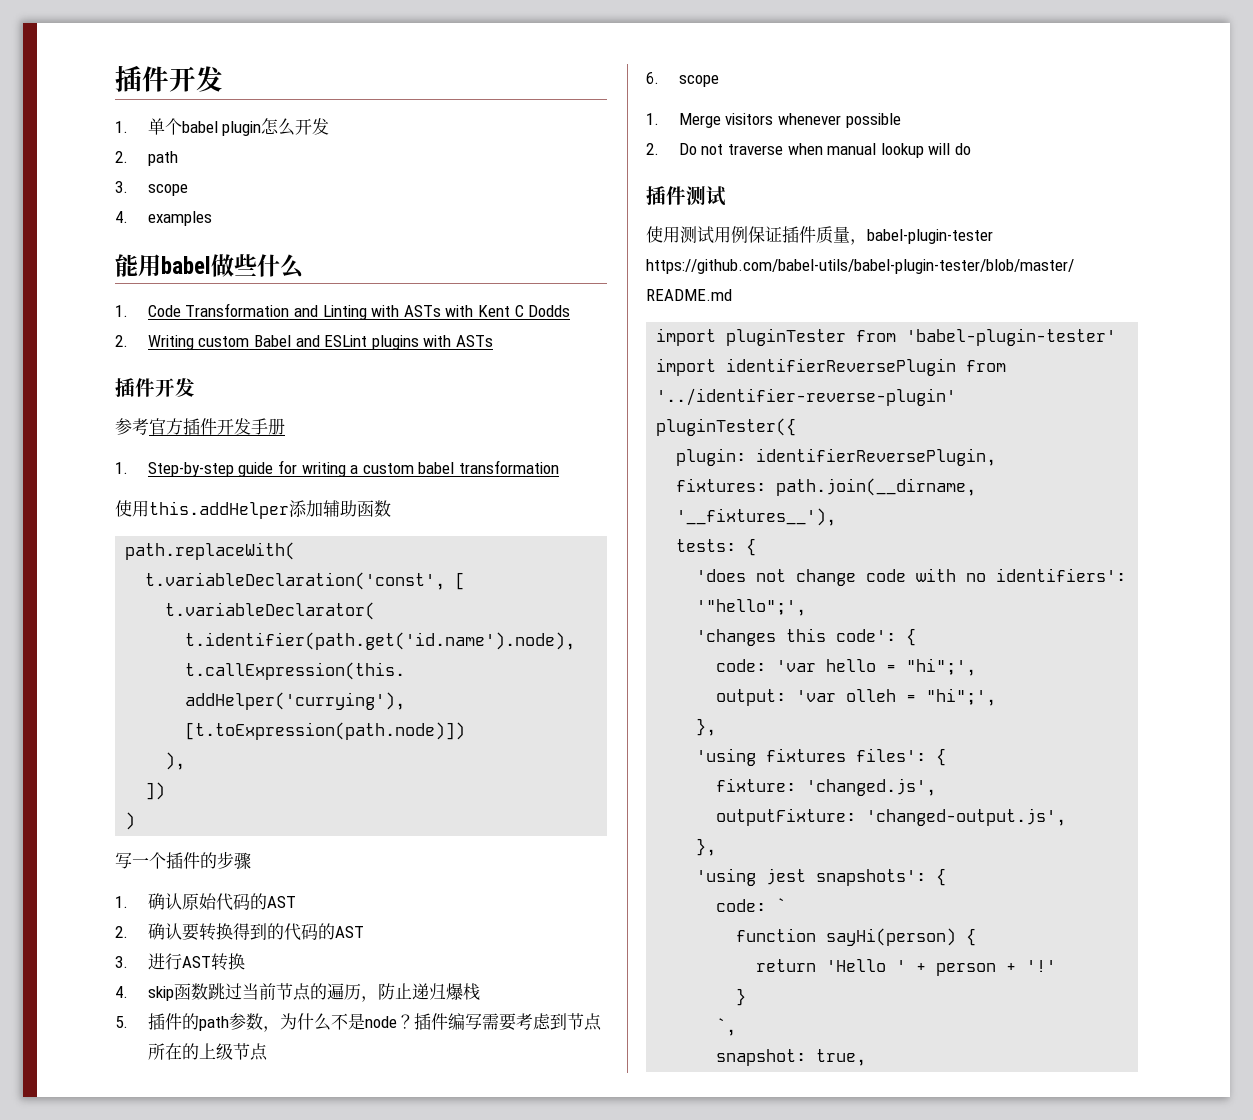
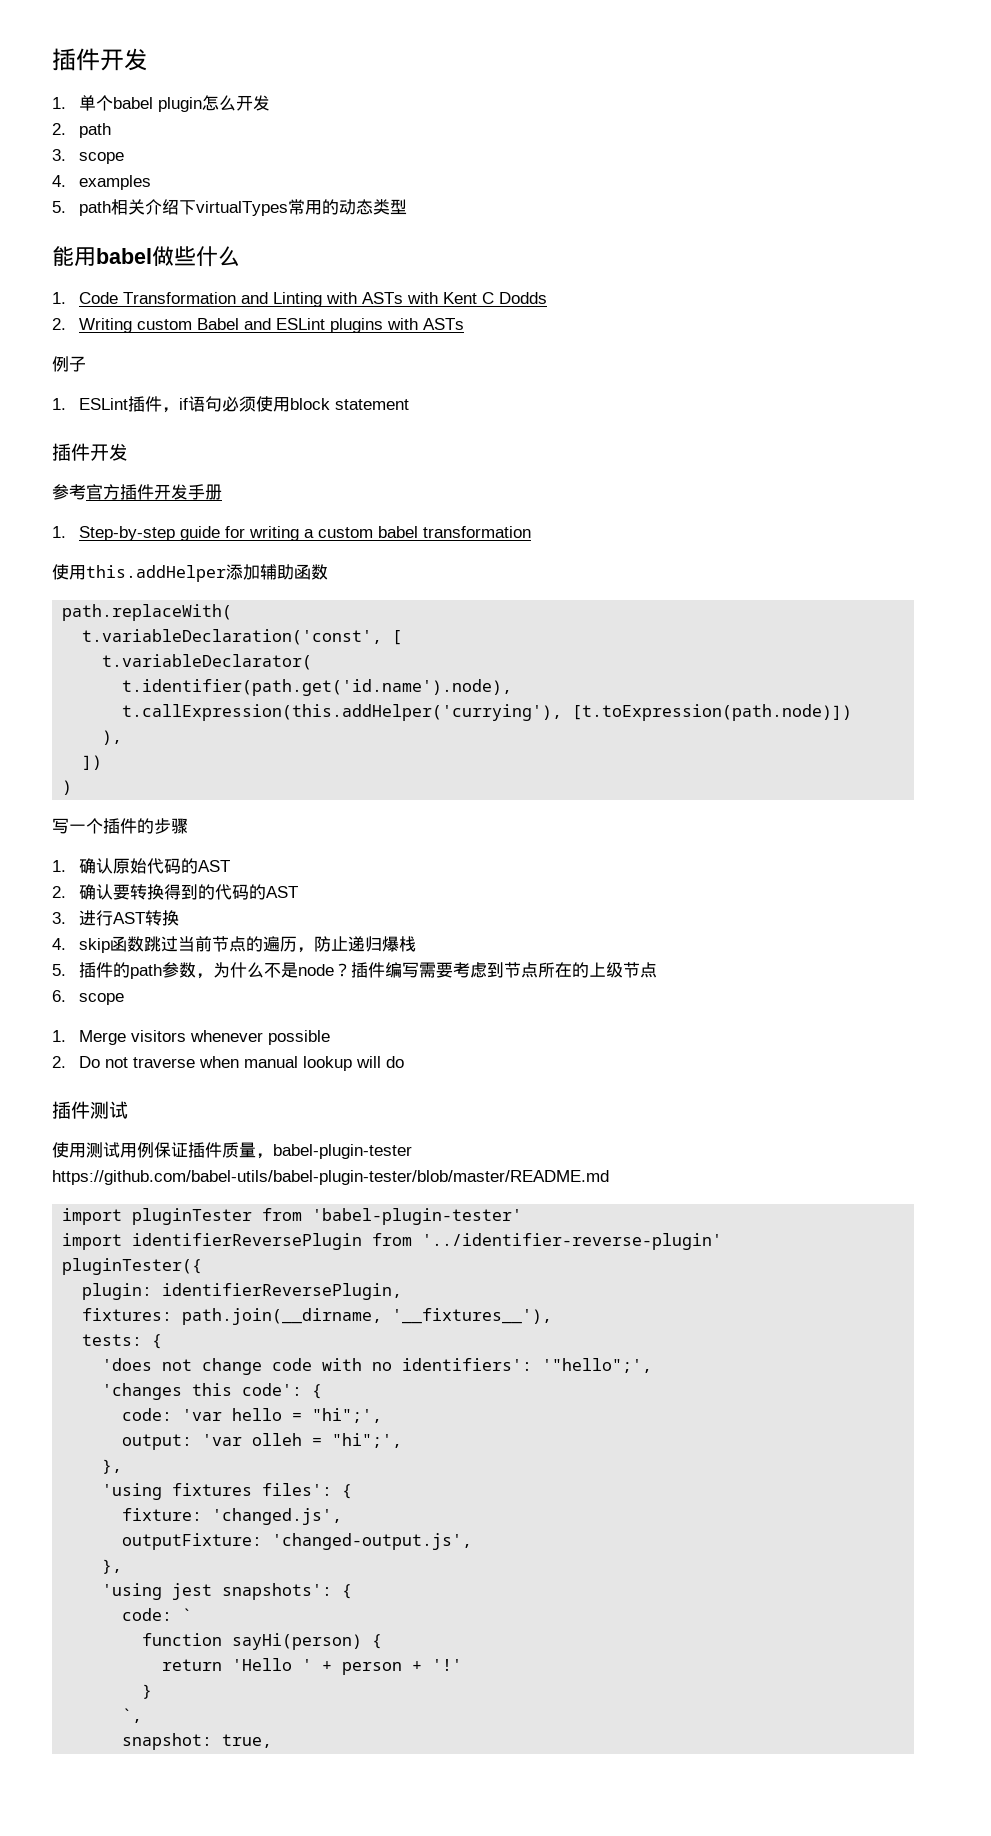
+ 5. path相关介绍下virtualTypes常用的动态类型
+ 例子
+ 1. ESLint插件，if语句必须使用block statement

